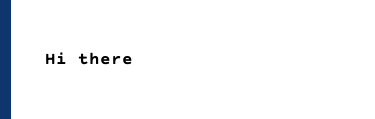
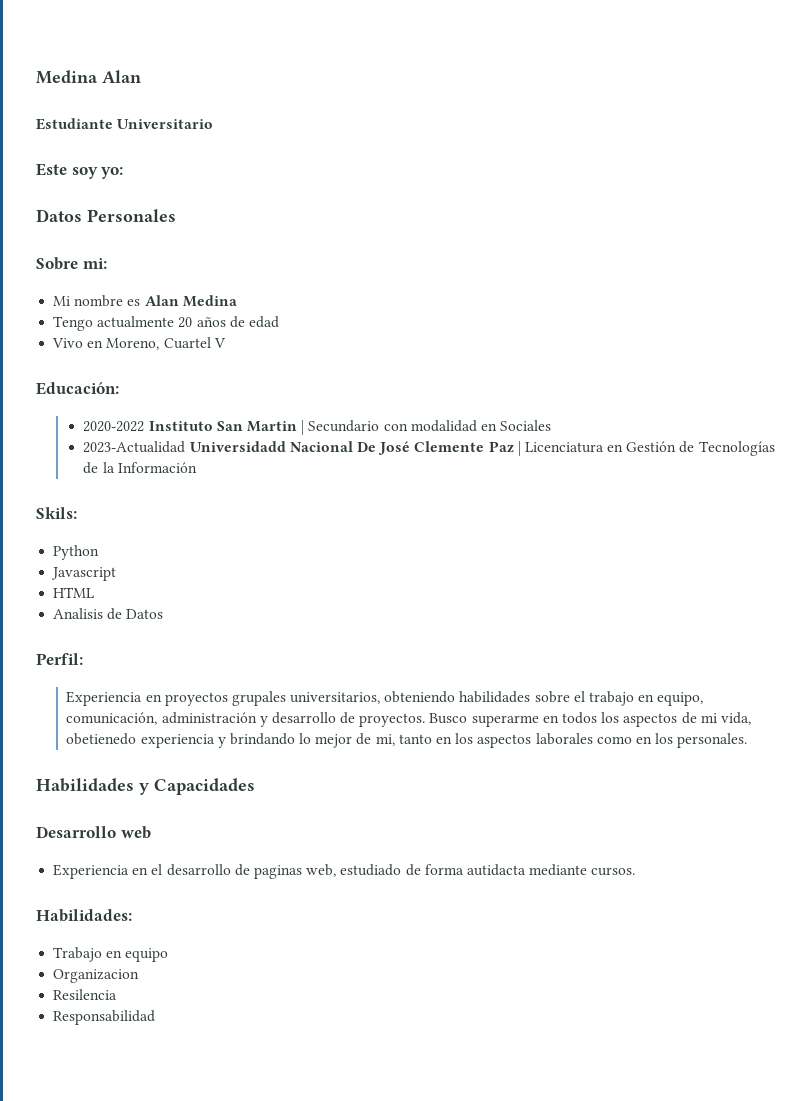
- Hi there
+ Medina Alan
+ Estudiante Universitario
+ Este soy yo:
+ Datos Personales
+ Sobre mi:
+ Mi nombre es Alan Medina
+ Tengo actualmente 20 años de edad
+ Vivo en Moreno, Cuartel V
+ Educación:
+ 2020-2022 Instituto San Martin | Secundario con modalidad en Sociales
+ 2023-Actualidad Universidadd Nacional De José Clemente Paz | Licenciatura en Gestión de Tecnologías de la Información
+ Skils:
+ Python
+ Javascript
+ HTML
+ Analisis de Datos
+ Perfil:
+ Experiencia en proyectos grupales universitarios, obteniendo habilidades sobre el trabajo en equipo, comunicación, administración y desarrollo de proyectos. Busco superarme en todos los aspectos de mi vida, obetienedo experiencia y brindando lo mejor de mi, tanto en los aspectos laborales como en los personales.
+ Habilidades y Capacidades
+ Desarrollo web
+ Experiencia en el desarrollo de paginas web, estudiado de forma autidacta mediante cursos.
+ Habilidades:
+ Trabajo en equipo
+ Organizacion
+ Resilencia
+ Responsabilidad

